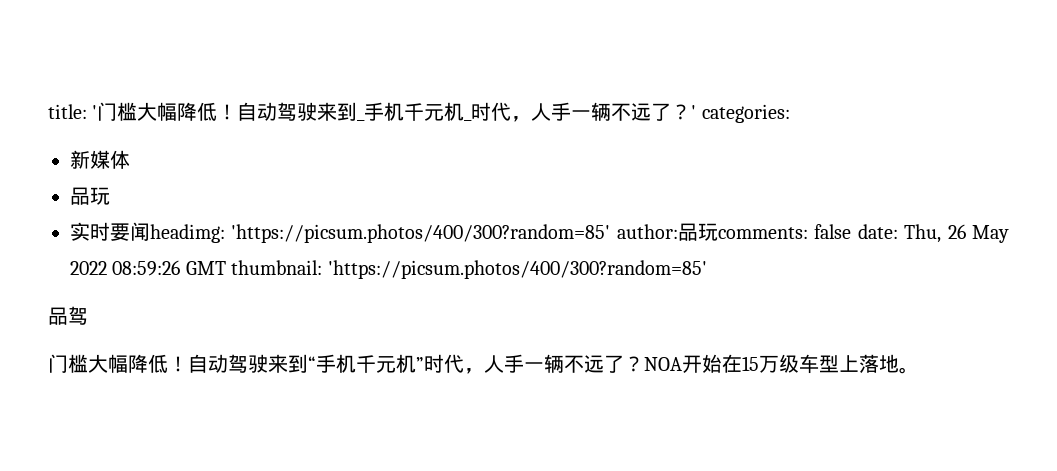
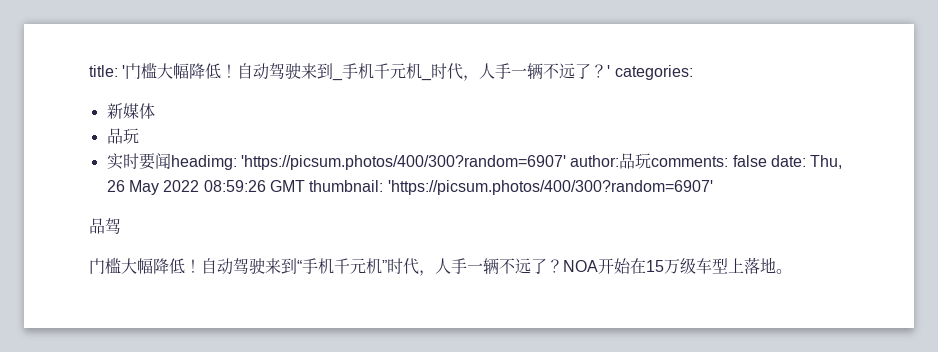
- 实时要闻headimg: 'https://picsum.photos/400/300?random=85' author:品玩comments: false date: Thu, 26 May 2022 08:59:26 GMT thumbnail: 'https://picsum.photos/400/300?random=85'
+ 实时要闻headimg: 'https://picsum.photos/400/300?random=6907' author:品玩comments: false date: Thu, 26 May 2022 08:59:26 GMT thumbnail: 'https://picsum.photos/400/300?random=6907'

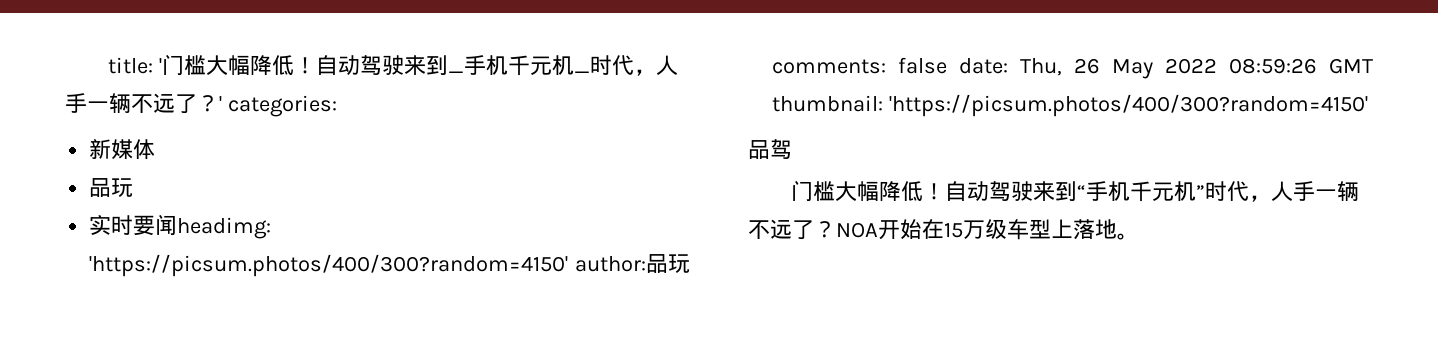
- 实时要闻headimg: 'https://picsum.photos/400/300?random=6907' author:品玩comments: false date: Thu, 26 May 2022 08:59:26 GMT thumbnail: 'https://picsum.photos/400/300?random=6907'
+ 实时要闻headimg: 'https://picsum.photos/400/300?random=4150' author:品玩comments: false date: Thu, 26 May 2022 08:59:26 GMT thumbnail: 'https://picsum.photos/400/300?random=4150'

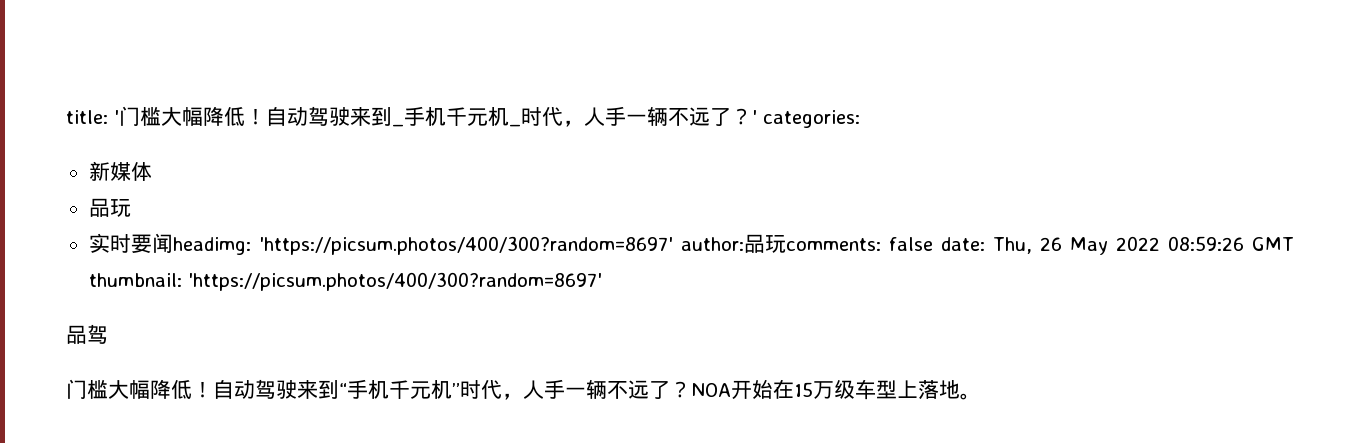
- 实时要闻headimg: 'https://picsum.photos/400/300?random=4150' author:品玩comments: false date: Thu, 26 May 2022 08:59:26 GMT thumbnail: 'https://picsum.photos/400/300?random=4150'
+ 实时要闻headimg: 'https://picsum.photos/400/300?random=8697' author:品玩comments: false date: Thu, 26 May 2022 08:59:26 GMT thumbnail: 'https://picsum.photos/400/300?random=8697'

